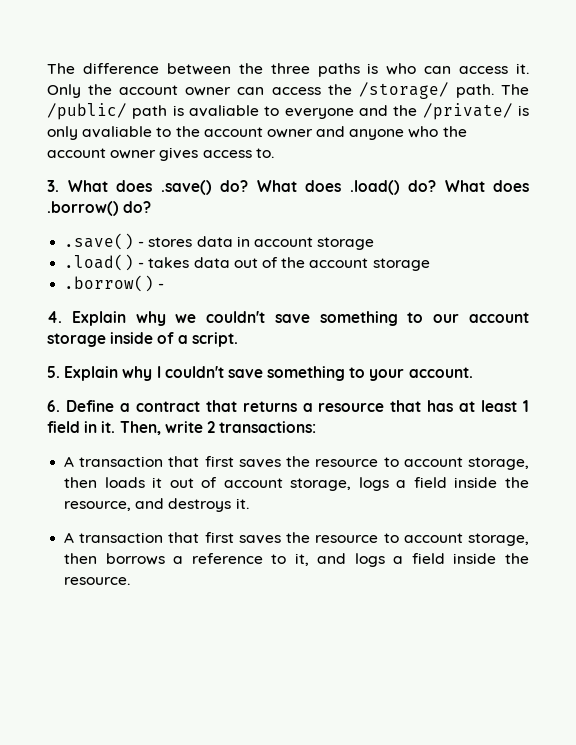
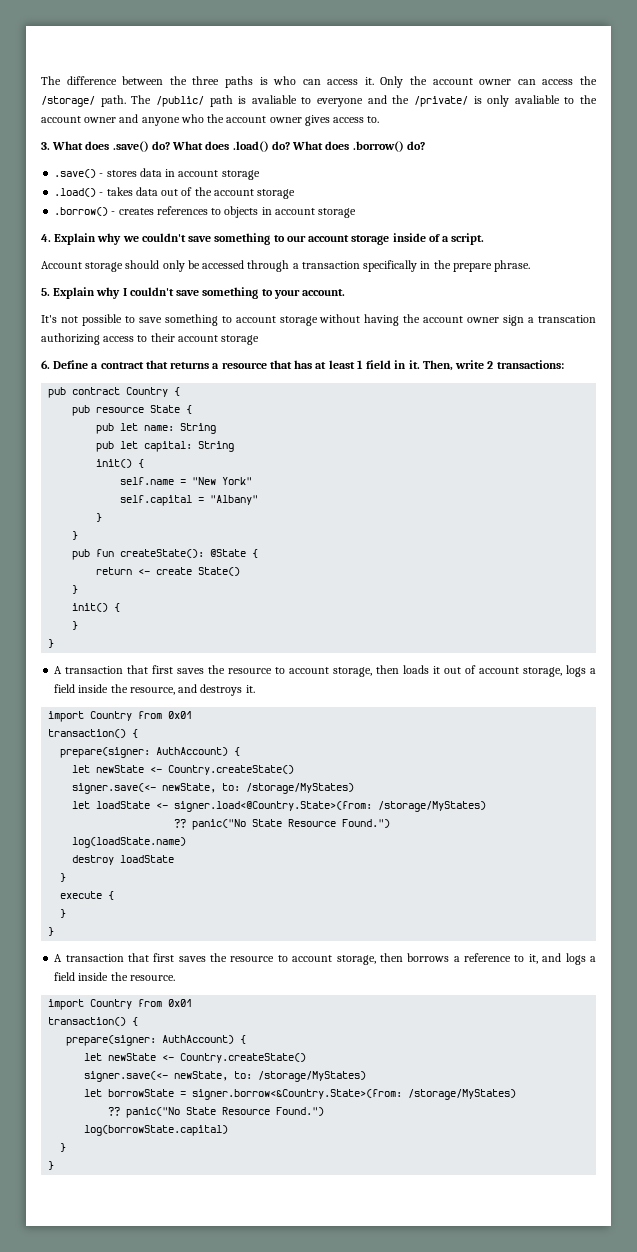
- .borrow() -
+ .borrow() - creates references to objects in account storage
+ Account storage should only be accessed through a transaction specifically in the prepare phrase.
+ It's not possible to save something to account storage without having the account owner sign a transcation authorizing access to their account storage
+ pub contract Country {
+ pub resource State {
+ pub let name: String
+ pub let capital: String
+ init() {
+ self.name = "New York"
+ self.capital = "Albany"
+ }
+ }
+ pub fun createState(): @State {
+ return <- create State()
+ }
+ init() {
+ }
+ }
  A transaction that first saves the resource to account storage, then loads it out of account storage, logs a field inside the resource, and destroys it.
+ import Country from 0x01
+ transaction() {
+ prepare(signer: AuthAccount) {
+ let newState <- Country.createState()
+ signer.save(<- newState, to: /storage/MyStates)
+ let loadState <- signer.load<@Country.State>(from: /storage/MyStates)
+ ?? panic("No State Resource Found.")
+ log(loadState.name)
+ destroy loadState
+ }
+ execute {
+ }
+ }
  A transaction that first saves the resource to account storage, then borrows a reference to it, and logs a field inside the resource.
+ import Country from 0x01
+ transaction() {
+ prepare(signer: AuthAccount) {
+ let newState <- Country.createState()
+ signer.save(<- newState, to: /storage/MyStates)
+ let borrowState = signer.borrow<&Country.State>(from: /storage/MyStates)
+ ?? panic("No State Resource Found.")
+ log(borrowState.capital)
+ }
+ }

